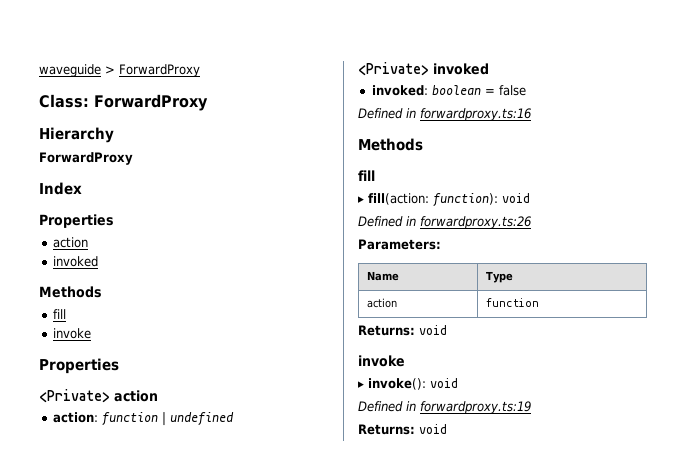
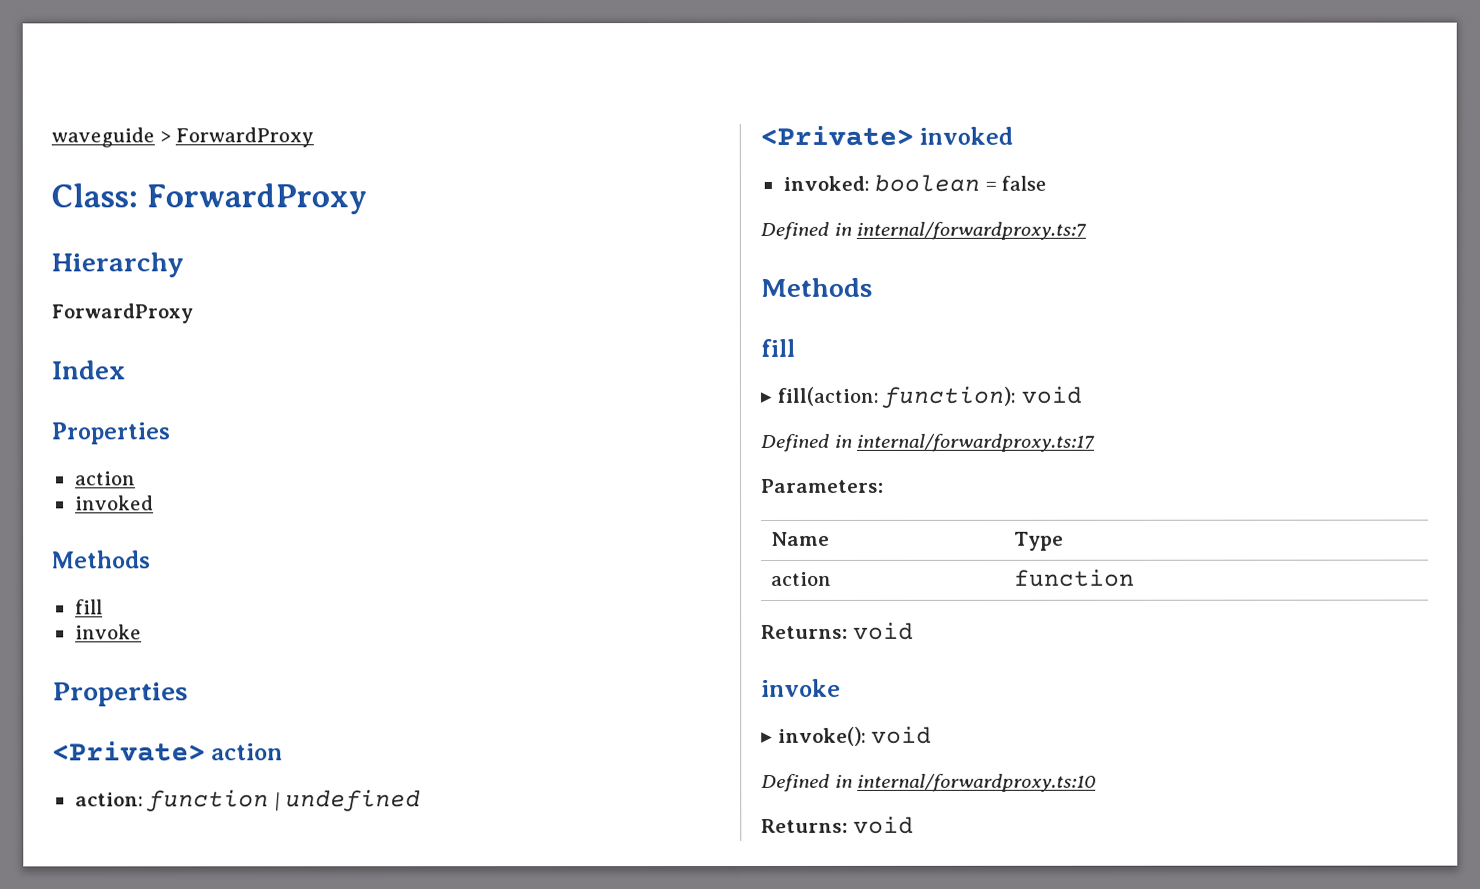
- Defined in forwardproxy.ts:16
+ Defined in internal/forwardproxy.ts:7
- Defined in forwardproxy.ts:26
+ Defined in internal/forwardproxy.ts:17
- Defined in forwardproxy.ts:19
+ Defined in internal/forwardproxy.ts:10

